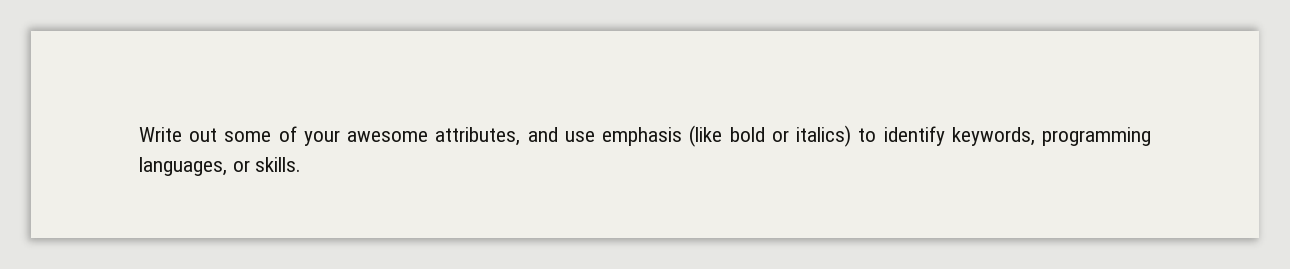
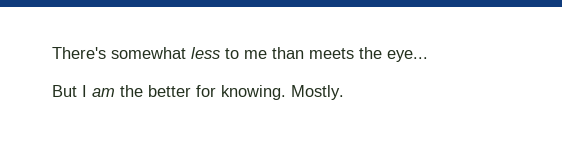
- Write out some of your awesome attributes, and use emphasis (like bold or italics) to identify keywords, programming languages, or skills.
+ There's somewhat less to me than meets the eye...
+ But I am the better for knowing. Mostly.

